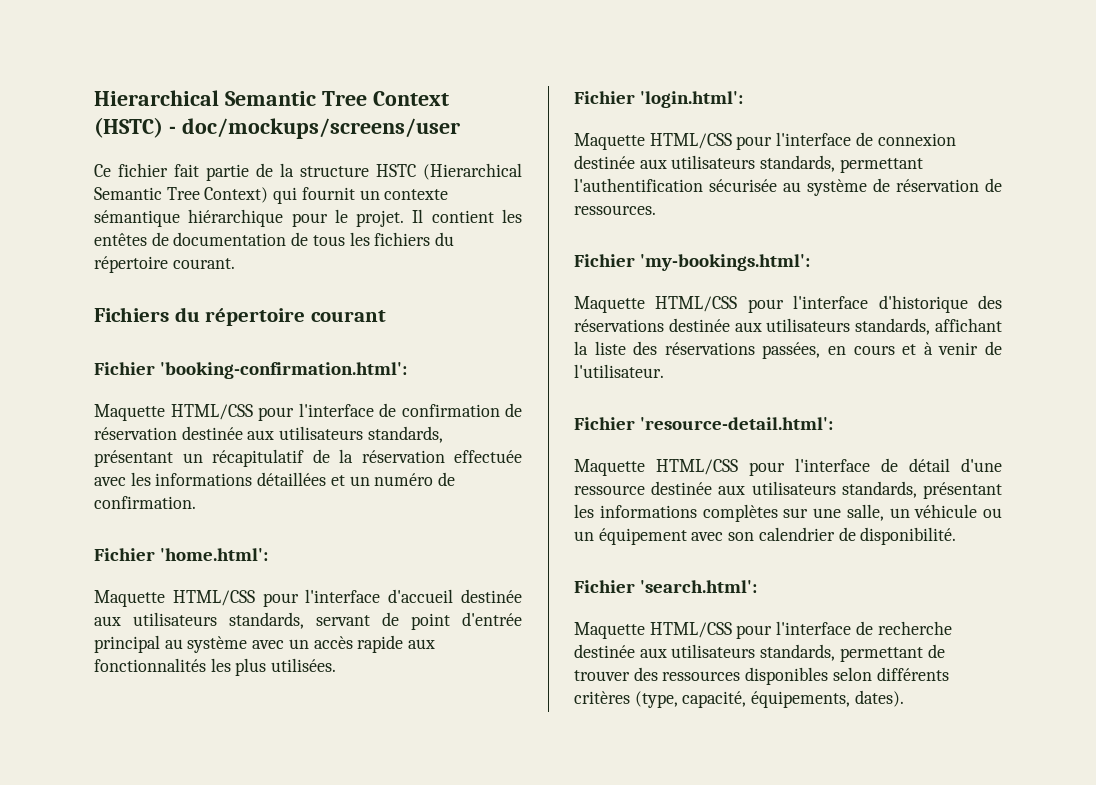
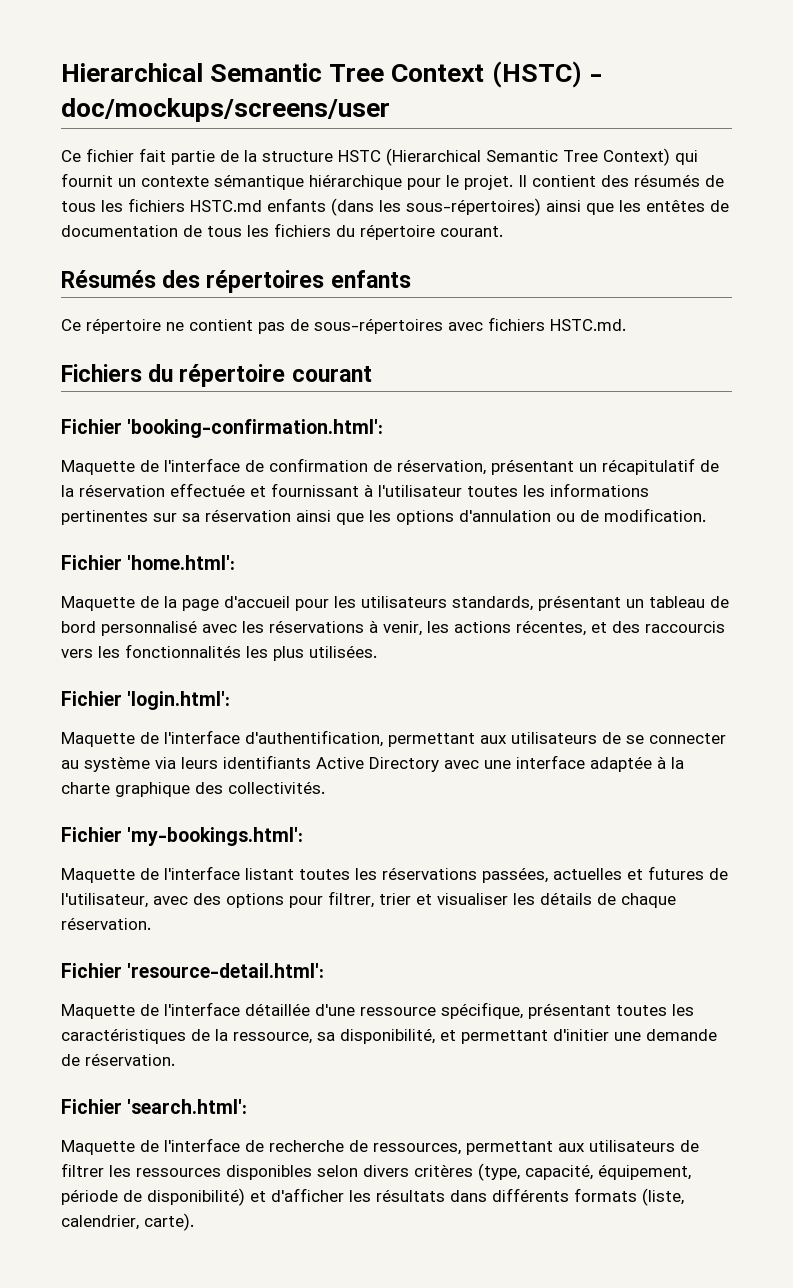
- Il contient les entêtes de documentation de tous les fichiers du répertoire courant.
+ Il contient des résumés de tous les fichiers HSTC.md enfants (dans les sous-répertoires) ainsi que les entêtes de documentation de tous les fichiers du répertoire courant.
+ Résumés des répertoires enfants
+ Ce répertoire ne contient pas de sous-répertoires avec fichiers HSTC.md.
- Maquette HTML/CSS pour l'interface de confirmation de réservation destinée aux utilisateurs standards, présentant un récapitulatif de la réservation effectuée avec les informations détaillées et un numéro de confirmation.
+ Maquette de l'interface de confirmation de réservation, présentant un récapitulatif de la réservation effectuée et fournissant à l'utilisateur toutes les informations pertinentes sur sa réservation ainsi que les options d'annulation ou de modification.
  Fichier 'home.html':
- Maquette HTML/CSS pour l'interface d'accueil destinée aux utilisateurs standards, servant de point d'entrée principal au système avec un accès rapide aux fonctionnalités les plus utilisées.
+ Maquette de la page d'accueil pour les utilisateurs standards, présentant un tableau de bord personnalisé avec les réservations à venir, les actions récentes, et des raccourcis vers les fonctionnalités les plus utilisées.
- Maquette HTML/CSS pour l'interface de connexion destinée aux utilisateurs standards, permettant l'authentification sécurisée au système de réservation de ressources.
+ Maquette de l'interface d'authentification, permettant aux utilisateurs de se connecter au système via leurs identifiants Active Directory avec une interface adaptée à la charte graphique des collectivités.
  Fichier 'my-bookings.html':
- Maquette HTML/CSS pour l'interface d'historique des réservations destinée aux utilisateurs standards, affichant la liste des réservations passées, en cours et à venir de l'utilisateur.
+ Maquette de l'interface listant toutes les réservations passées, actuelles et futures de l'utilisateur, avec des options pour filtrer, trier et visualiser les détails de chaque réservation.
  Fichier 'resource-detail.html':
- Maquette HTML/CSS pour l'interface de détail d'une ressource destinée aux utilisateurs standards, présentant les informations complètes sur une salle, un véhicule ou un équipement avec son calendrier de disponibilité.
+ Maquette de l'interface détaillée d'une ressource spécifique, présentant toutes les caractéristiques de la ressource, sa disponibilité, et permettant d'initier une demande de réservation.
- Maquette HTML/CSS pour l'interface de recherche destinée aux utilisateurs standards, permettant de trouver des ressources disponibles selon différents critères (type, capacité, équipements, dates).
+ Maquette de l'interface de recherche de ressources, permettant aux utilisateurs de filtrer les ressources disponibles selon divers critères (type, capacité, équipement, période de disponibilité) et d'afficher les résultats dans différents formats (liste, calendrier, carte).

